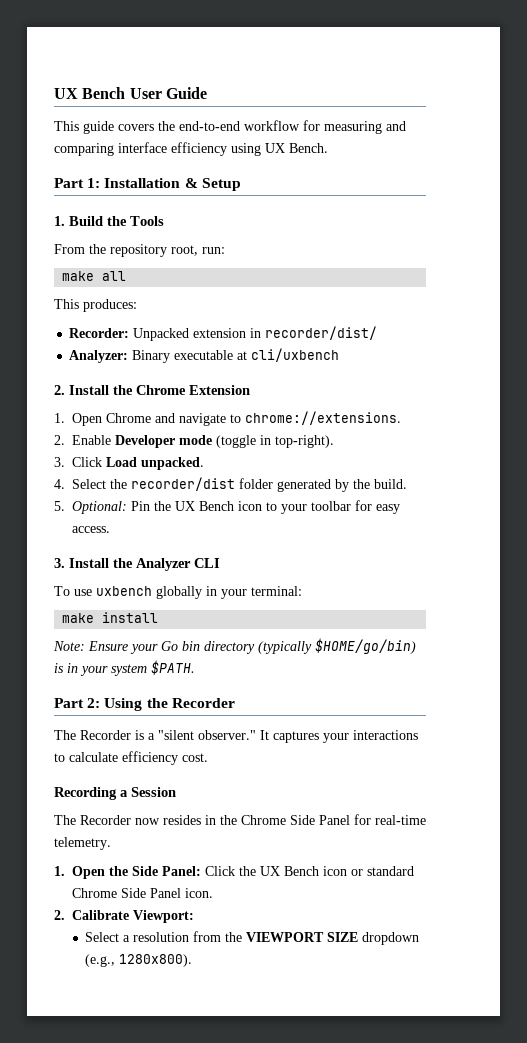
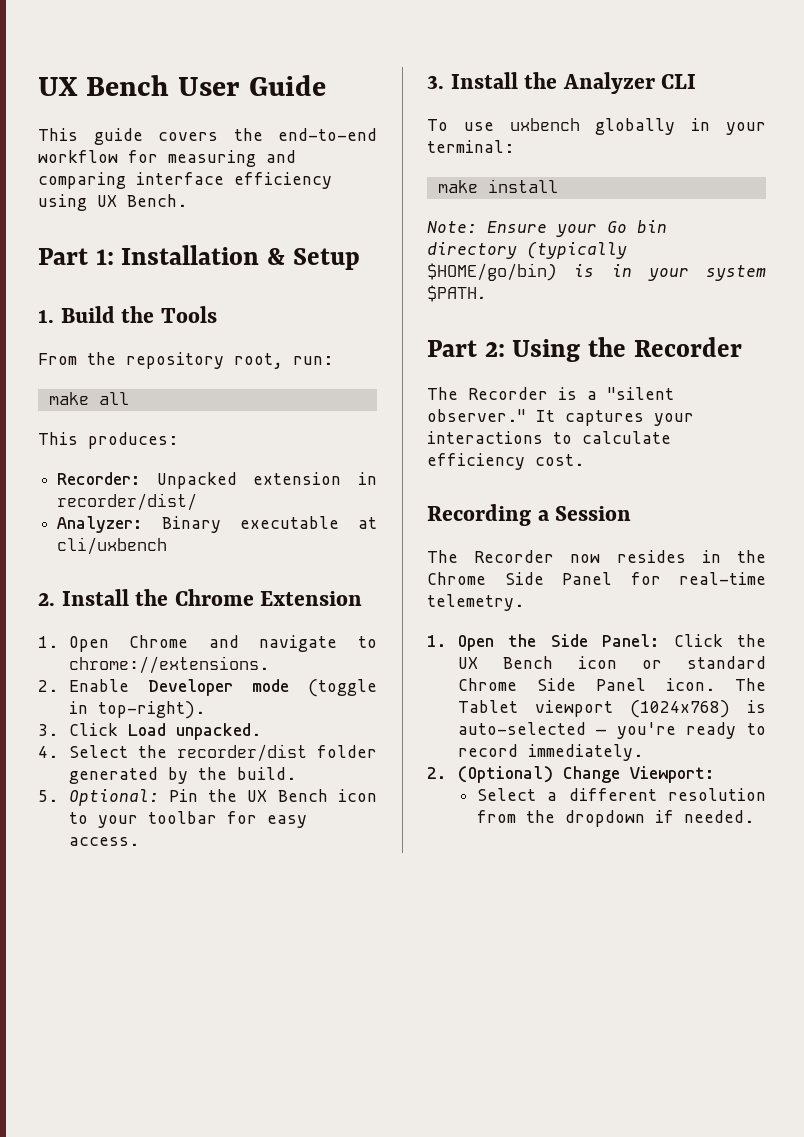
- 1. Open the Side Panel: Click the UX Bench icon or standard Chrome Side Panel icon.
- 2. Calibrate Viewport:
+ 1. Open the Side Panel: Click the UX Bench icon or standard Chrome Side Panel icon. The Tablet viewport (1024x768) is auto-selected — you're ready to record immediately.
+ 2. (Optional) Change Viewport:
- Select a resolution from the VIEWPORT SIZE dropdown (e.g., 1280x800).
+ Select a different resolution from the dropdown if needed.

